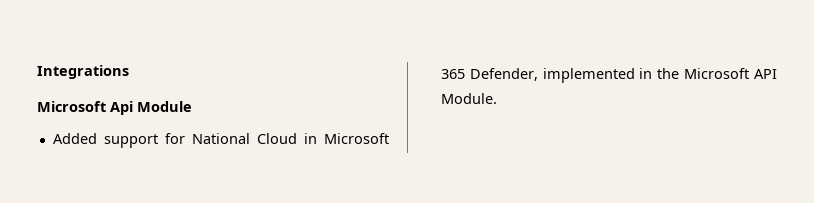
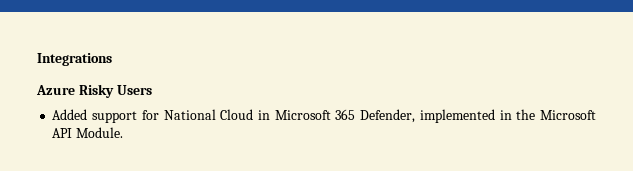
- Microsoft Api Module
+ Azure Risky Users

